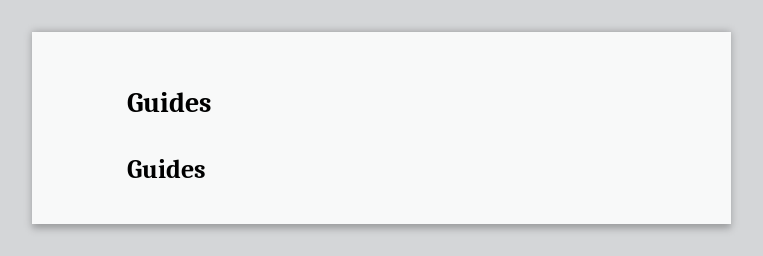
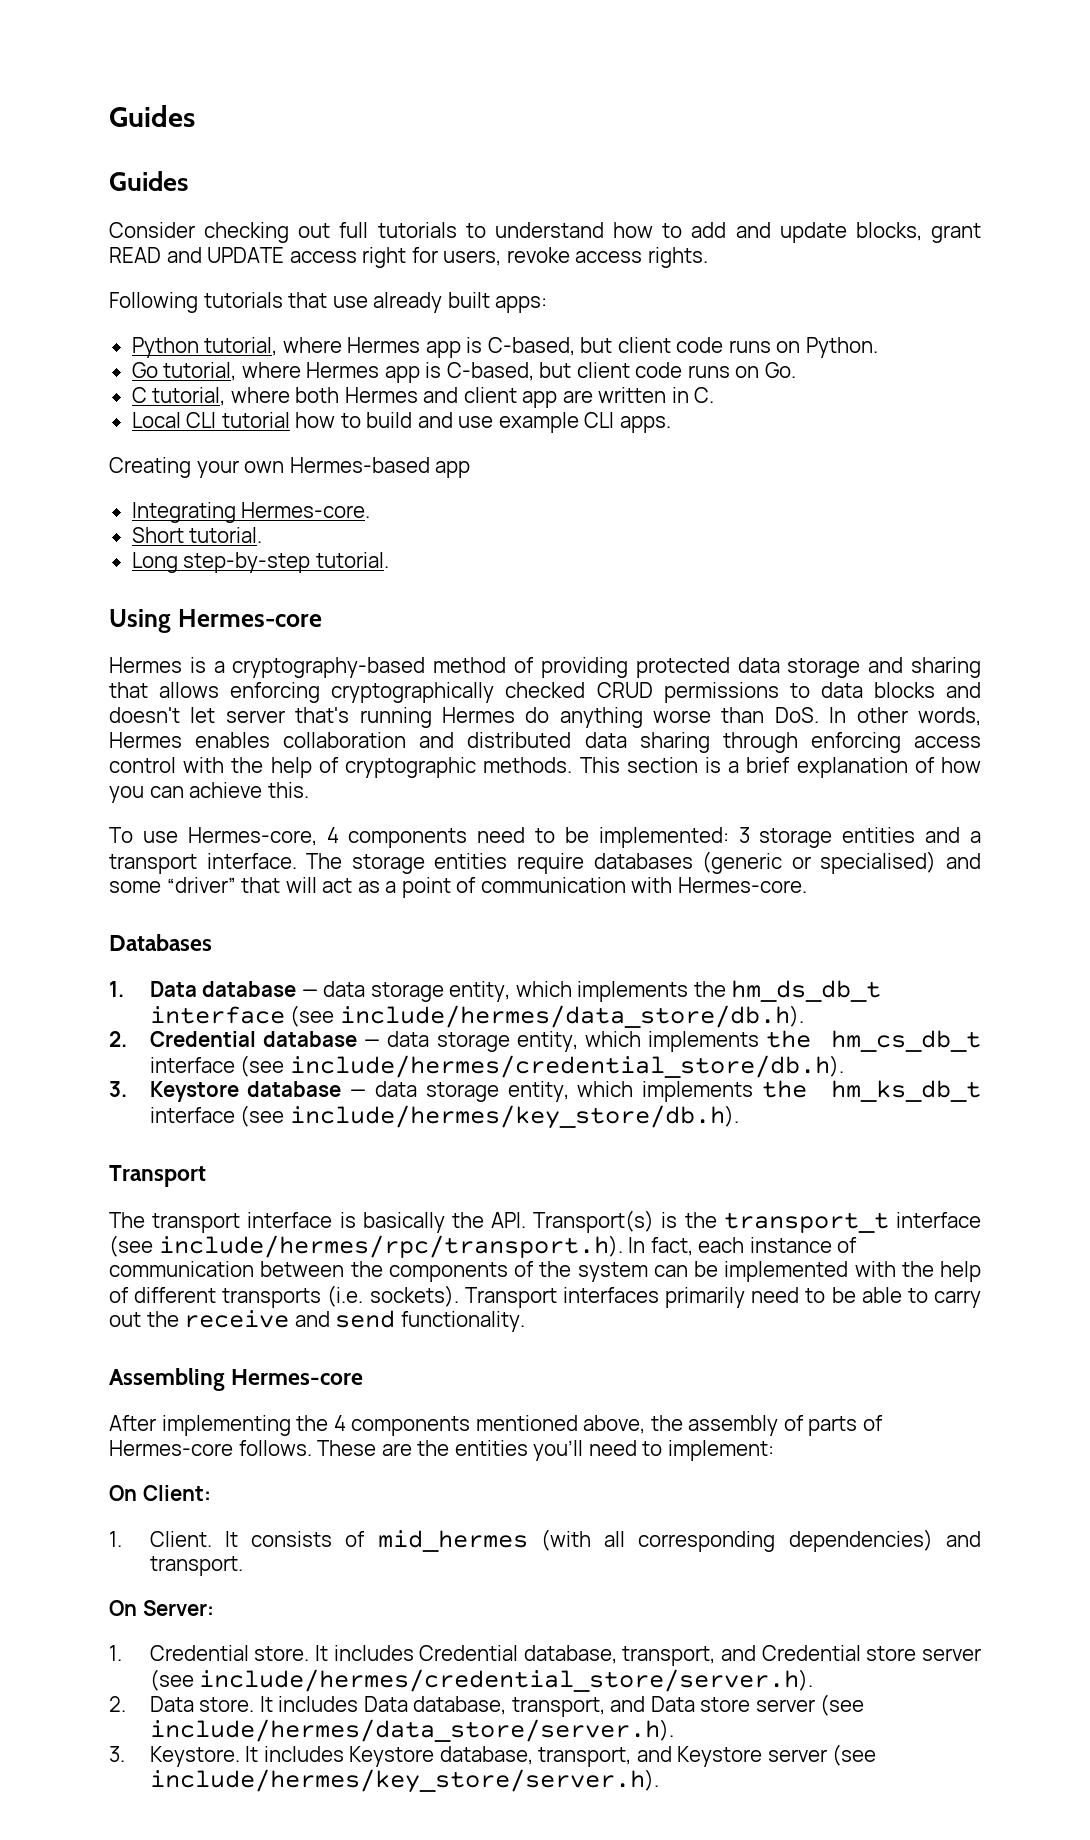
+ Consider checking out full tutorials to understand how to add and update blocks, grant READ and UPDATE access right for users, revoke access rights.
+ Following tutorials that use already built apps:
+ Python tutorial, where Hermes app is C-based, but client code runs on Python.
+ Go tutorial, where Hermes app is C-based, but client code runs on Go.
+ C tutorial, where both Hermes and client app are written in C.
+ Local CLI tutorial how to build and use example CLI apps.
+ Creating your own Hermes-based app
+ Integrating Hermes-core.
+ Short tutorial.
+ Long step-by-step tutorial.
+ Using Hermes-core
+ Hermes is a cryptography-based method of providing protected data storage and sharing that allows enforcing cryptographically checked CRUD permissions to data blocks and doesn't let server that's running Hermes do anything worse than DoS. In other words, Hermes enables collaboration and distributed data sharing through enforcing access control with the help of cryptographic methods. This section is a brief explanation of how you can achieve this.
+ To use Hermes-core, 4 components need to be implemented: 3 storage entities and a transport interface. The storage entities require databases (generic or specialised) and some “driver” that will act as a point of communication with Hermes-core.
+ Databases
+ 1. Data database — data storage entity, which implements the hm_ds_db_t interface (see include/hermes/data_store/db.h).
+ 2. Credential database — data storage entity, which implements the hm_cs_db_t interface (see include/hermes/credential_store/db.h).
+ 3. Keystore database — data storage entity, which implements the hm_ks_db_t interface (see include/hermes/key_store/db.h).
+ Transport
+ The transport interface is basically the API. Transport(s) is the transport_t interface (see include/hermes/rpc/transport.h). In fact, each instance of communication between the components of the system can be implemented with the help of different transports (i.e. sockets). Transport interfaces primarily need to be able to carry out the receive and send functionality.
+ Assembling Hermes-core
+ After implementing the 4 components mentioned above, the assembly of parts of Hermes-core follows. These are the entities you’ll need to implement:
+ On Client:
+ 1. Client. It consists of mid_hermes (with all corresponding dependencies) and transport.
+ On Server:
+ 1. Credential store. It includes Credential database, transport, and Credential store server (see include/hermes/credential_store/server.h).
+ 2. Data store. It includes Data database, transport, and Data store server (see include/hermes/data_store/server.h).
+ 3. Keystore. It includes Keystore database, transport, and Keystore server (see include/hermes/key_store/server.h).

